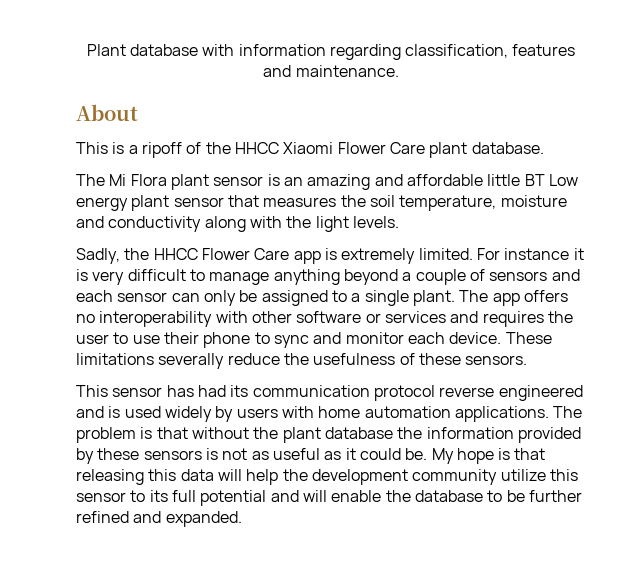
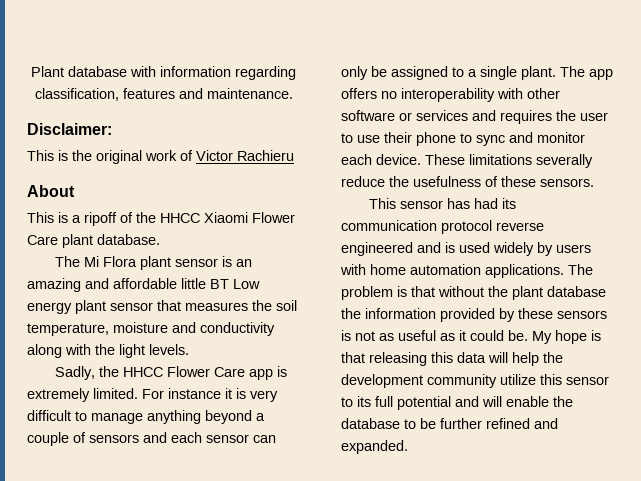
+ Disclaimer:
+ This is the original work of Victor Rachieru

